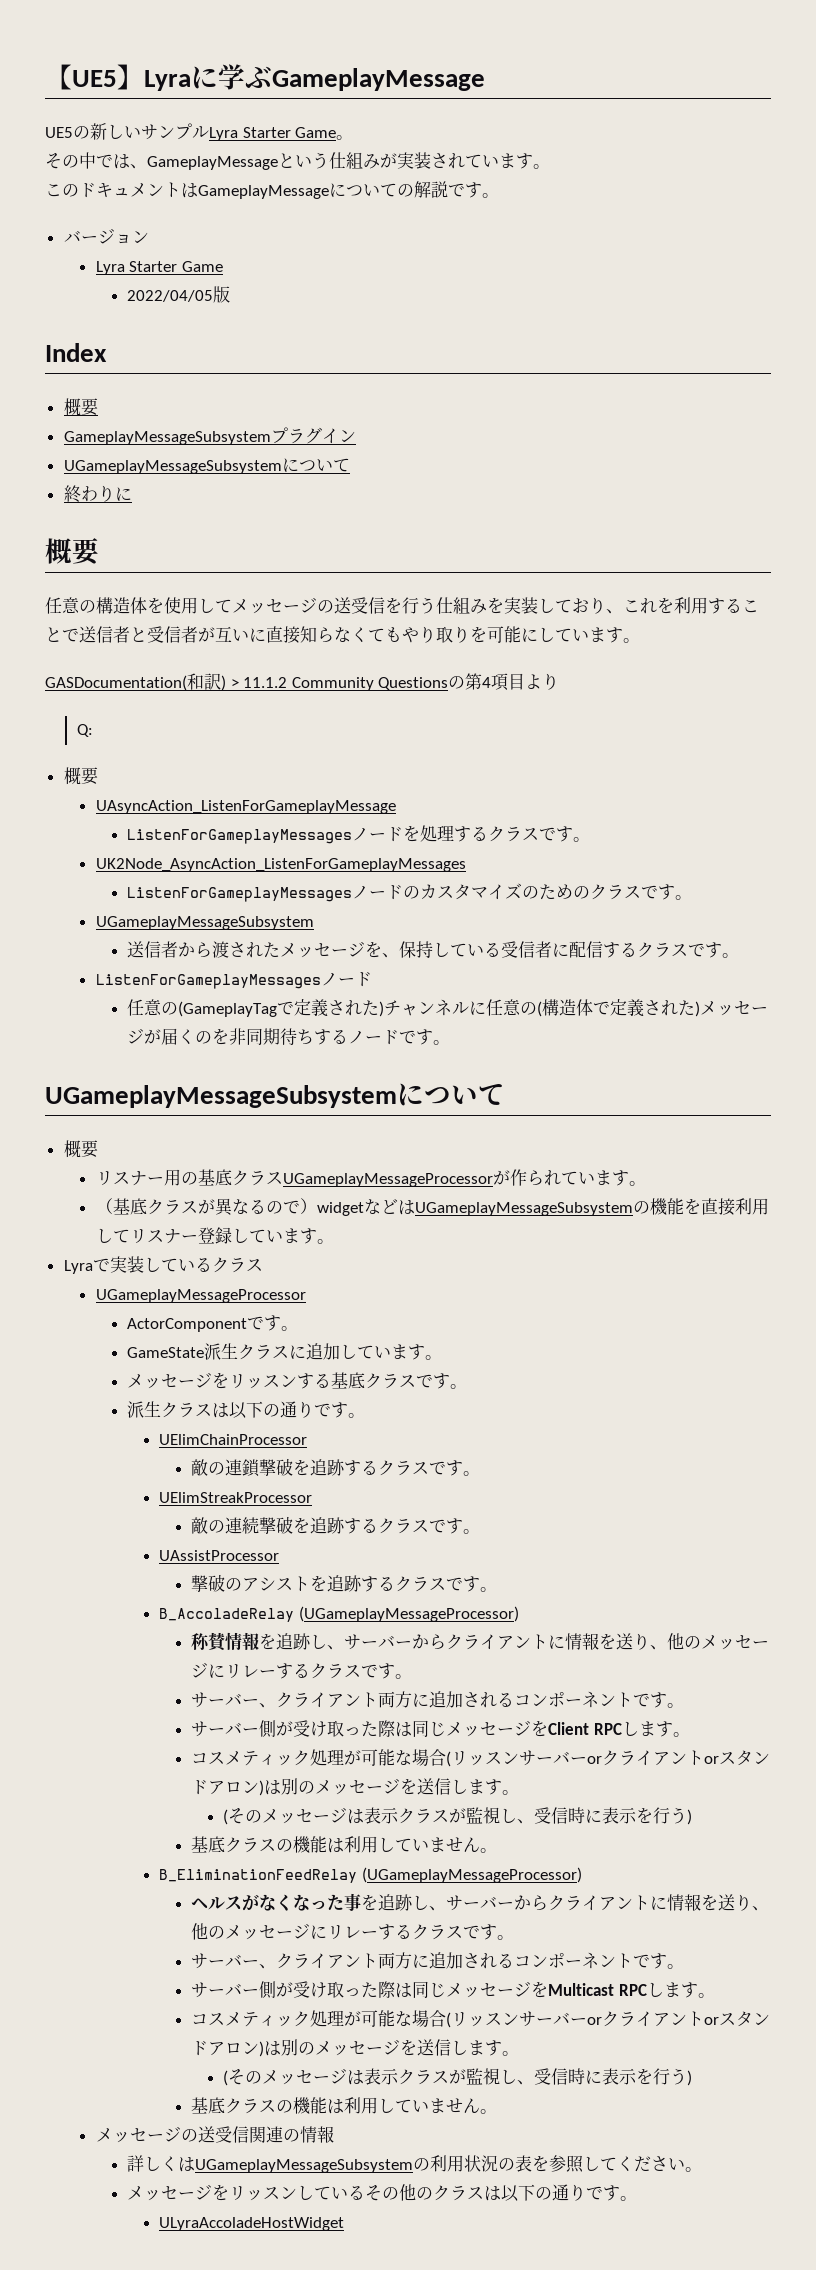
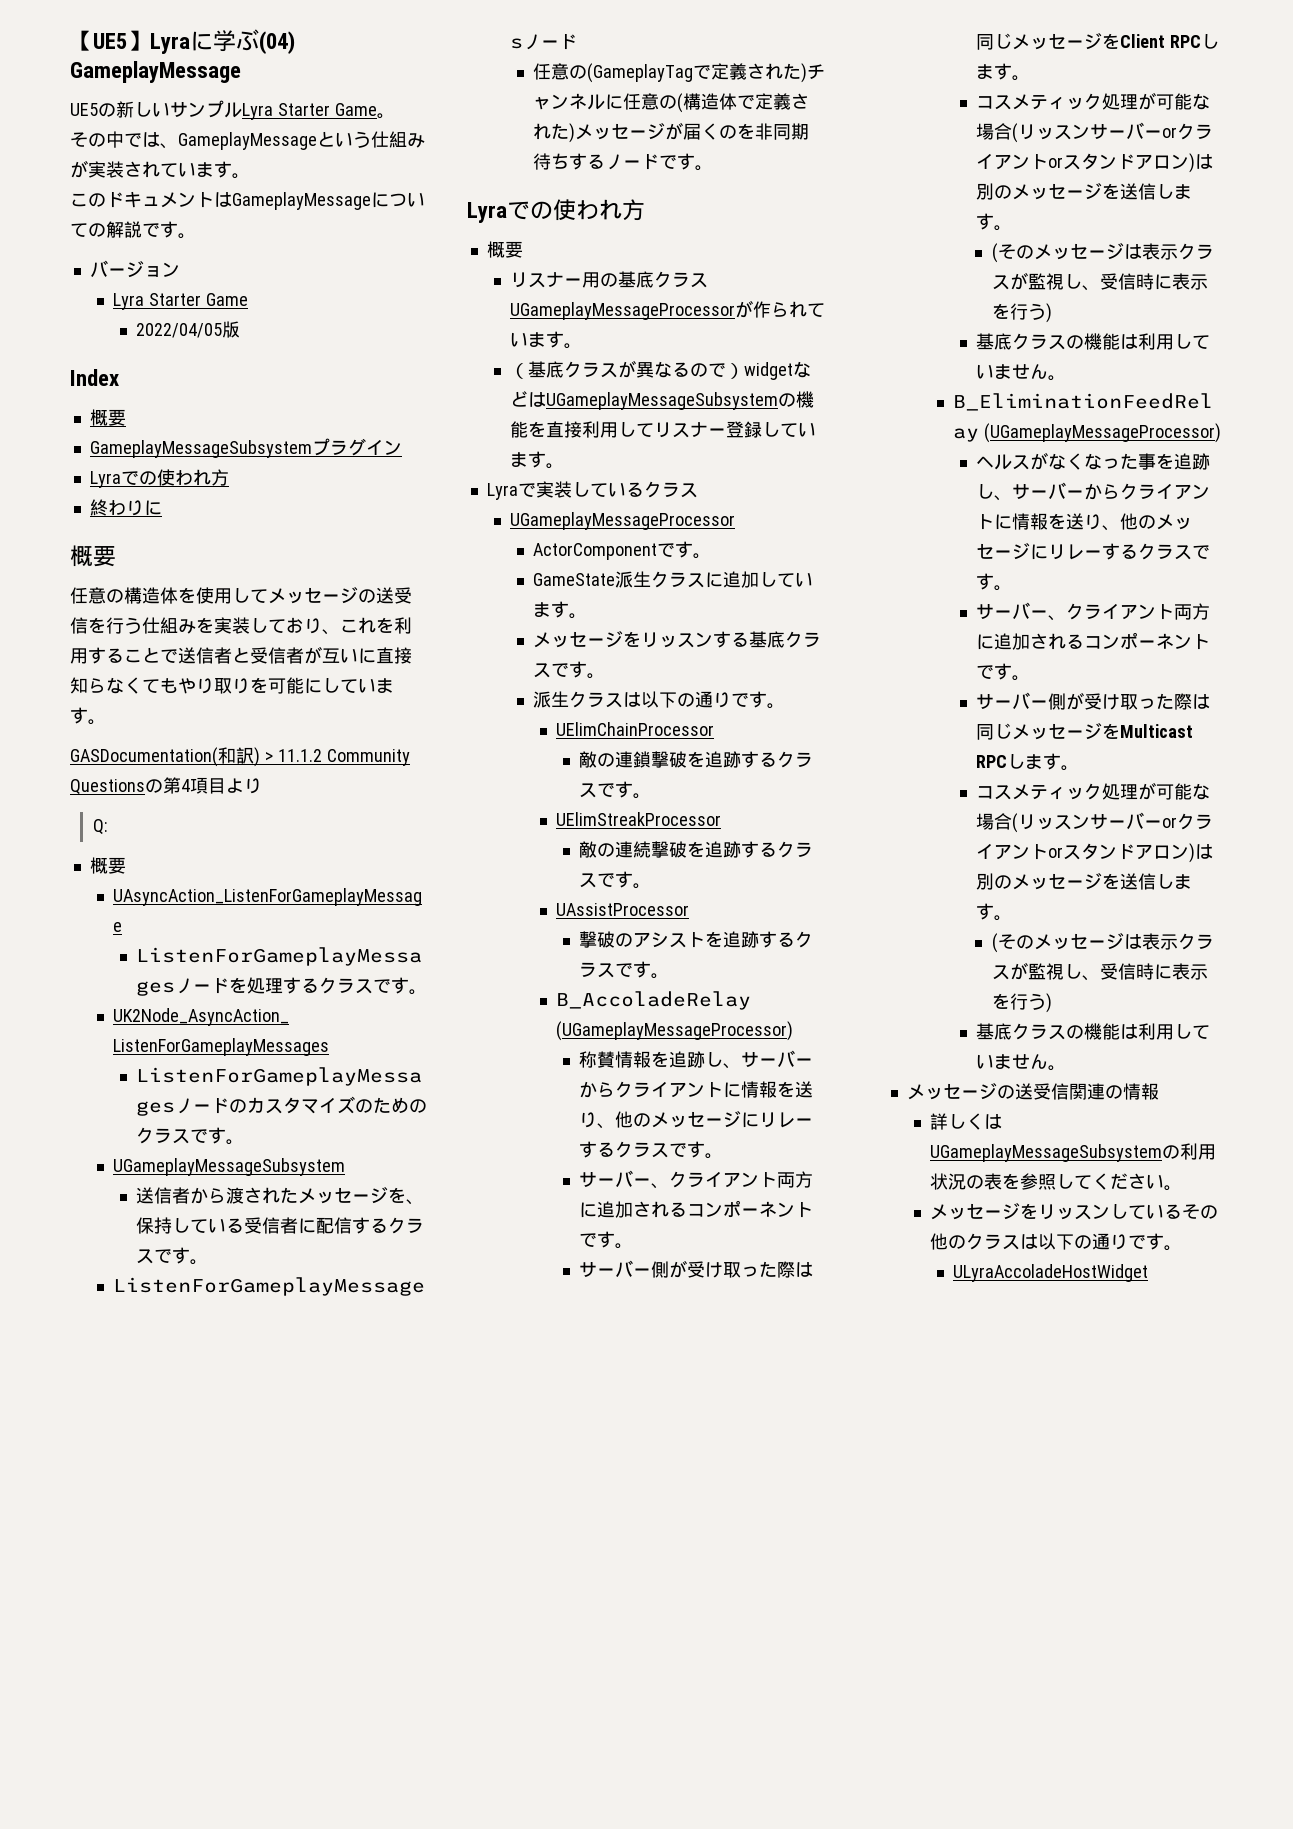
- 【UE5】Lyraに学ぶGameplayMessage
+ 【UE5】Lyraに学ぶ(04) GameplayMessage
  GameplayMessageSubsystemプラグイン
- UGameplayMessageSubsystemについて
+ Lyraでの使われ方
  任意の(GameplayTagで定義された)チャンネルに任意の(構造体で定義された)メッセージが届くのを非同期待ちするノードです。
- UGameplayMessageSubsystemについて
+ Lyraでの使われ方

